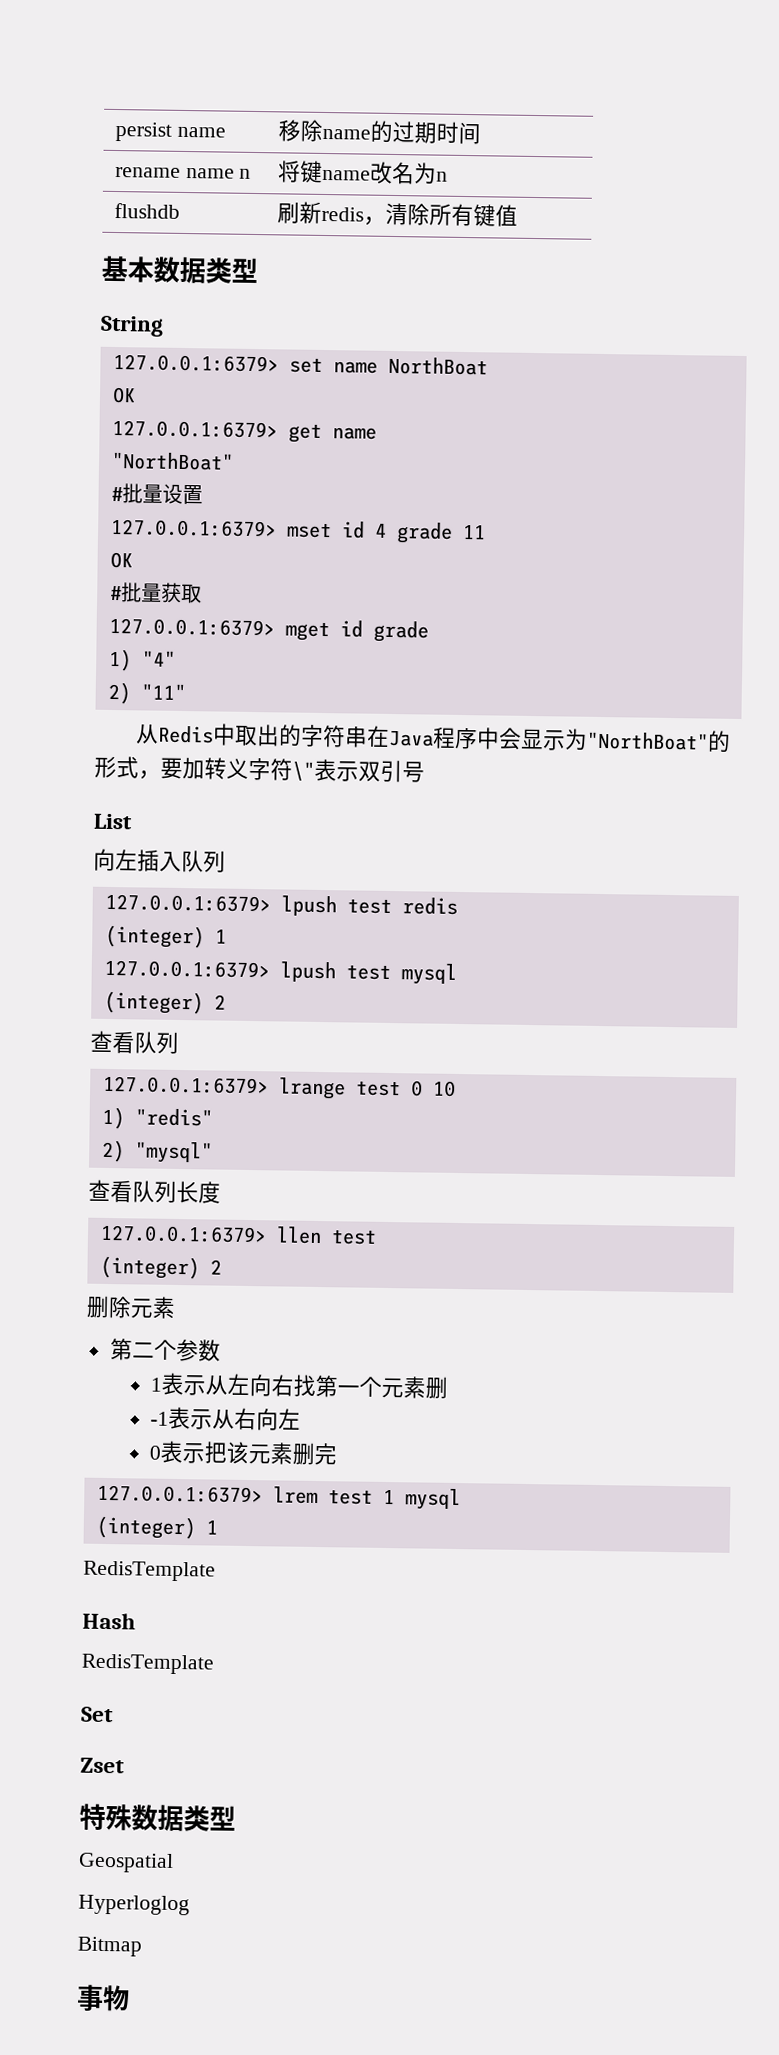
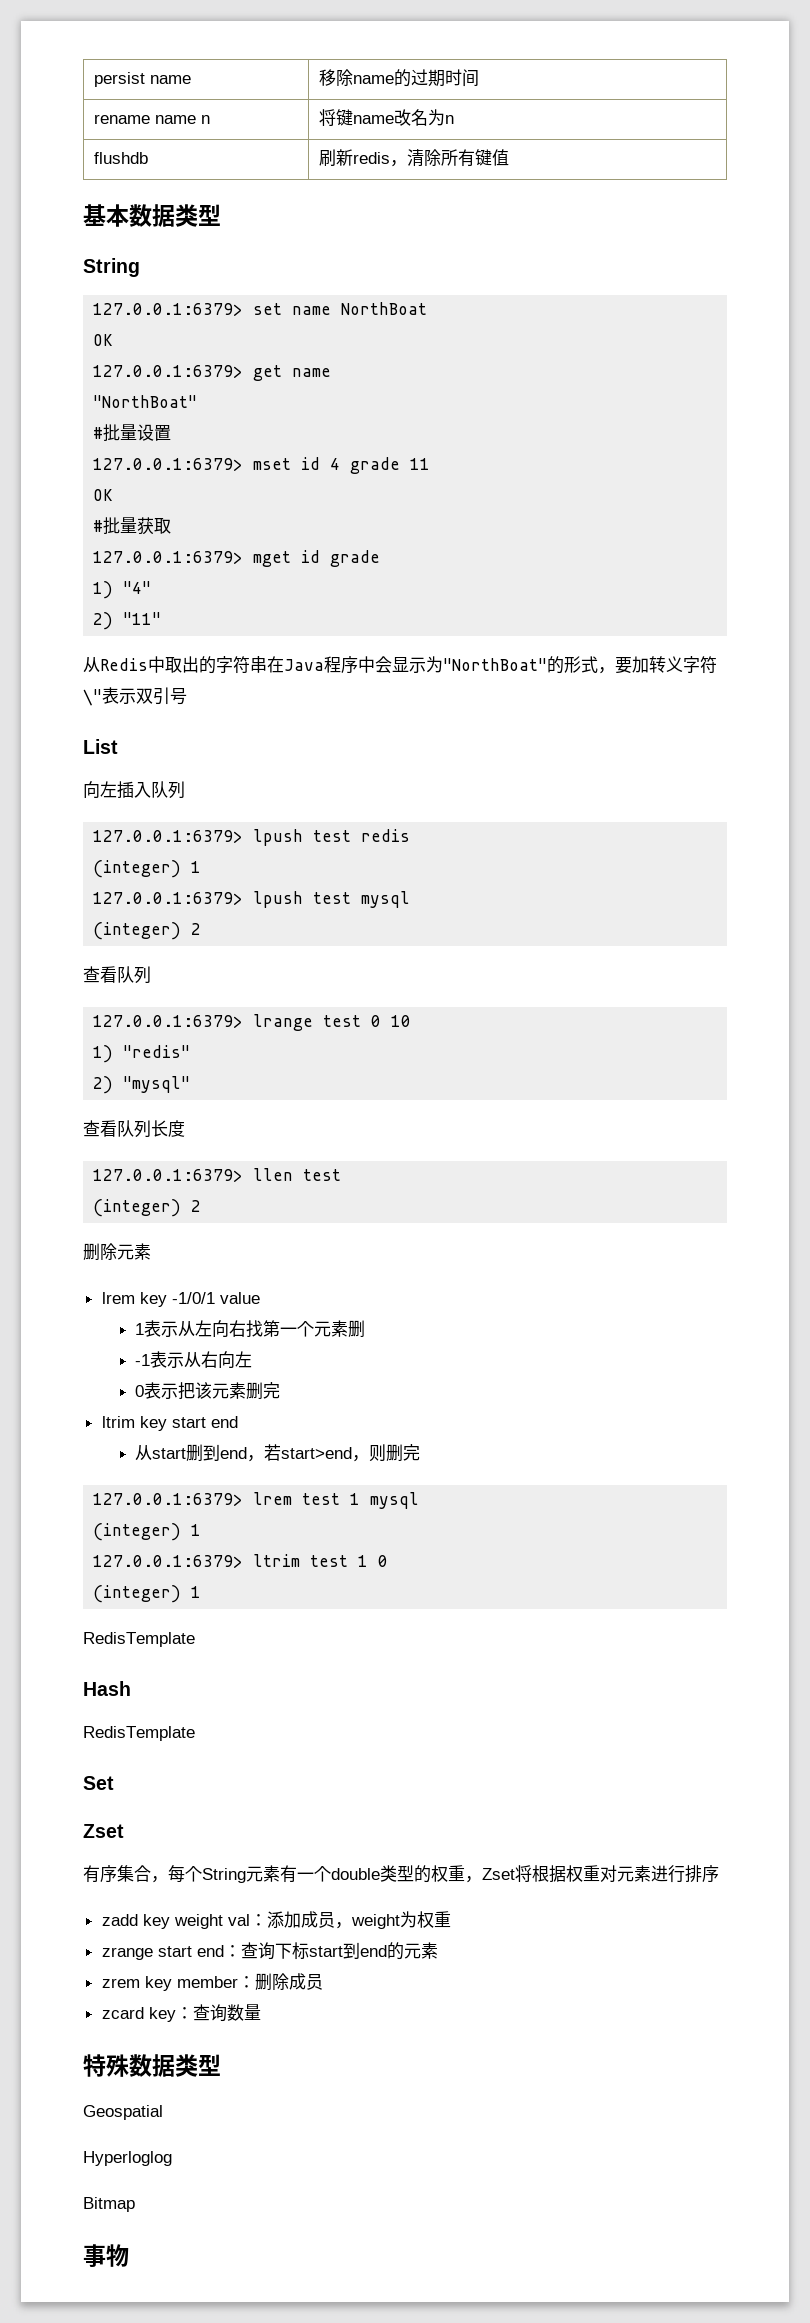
- 第二个参数
+ lrem key -1/0/1 value
+ ltrim key start end
+ 从start删到end，若start>end，则删完
+ 127.0.0.1:6379> ltrim test 1 0
+ (integer) 1
+ 有序集合，每个String元素有一个double类型的权重，Zset将根据权重对元素进行排序
+ zadd key weight val：添加成员，weight为权重
+ zrange start end：查询下标start到end的元素
+ zrem key member：删除成员
+ zcard key：查询数量

